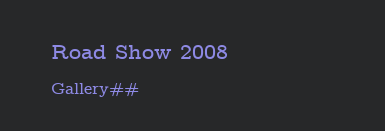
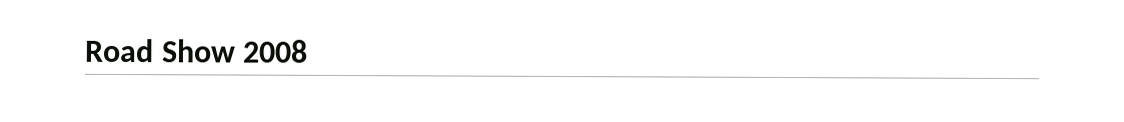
- Gallery##

